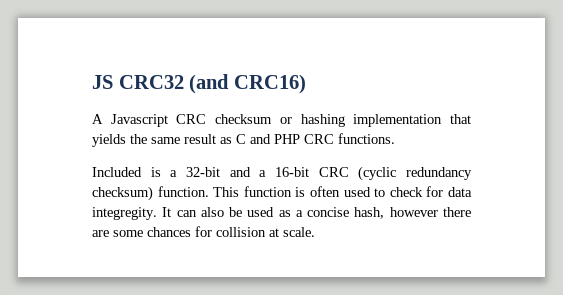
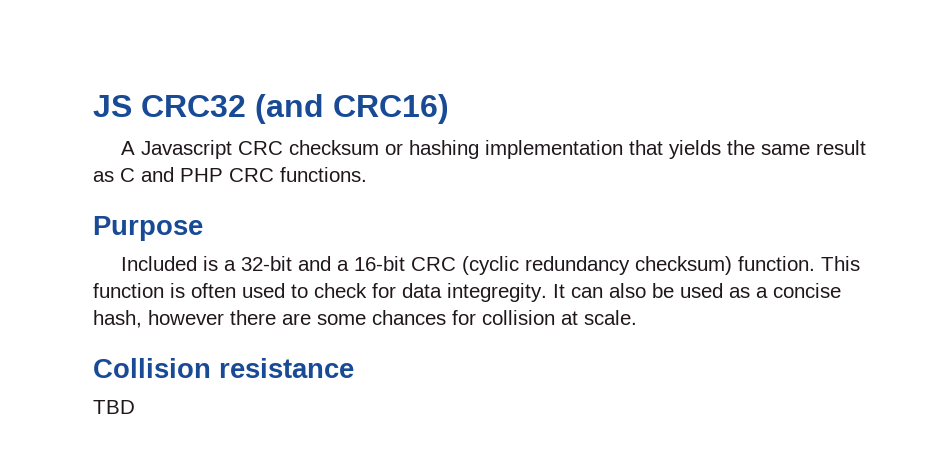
+ Purpose
+ Collision resistance
+ TBD

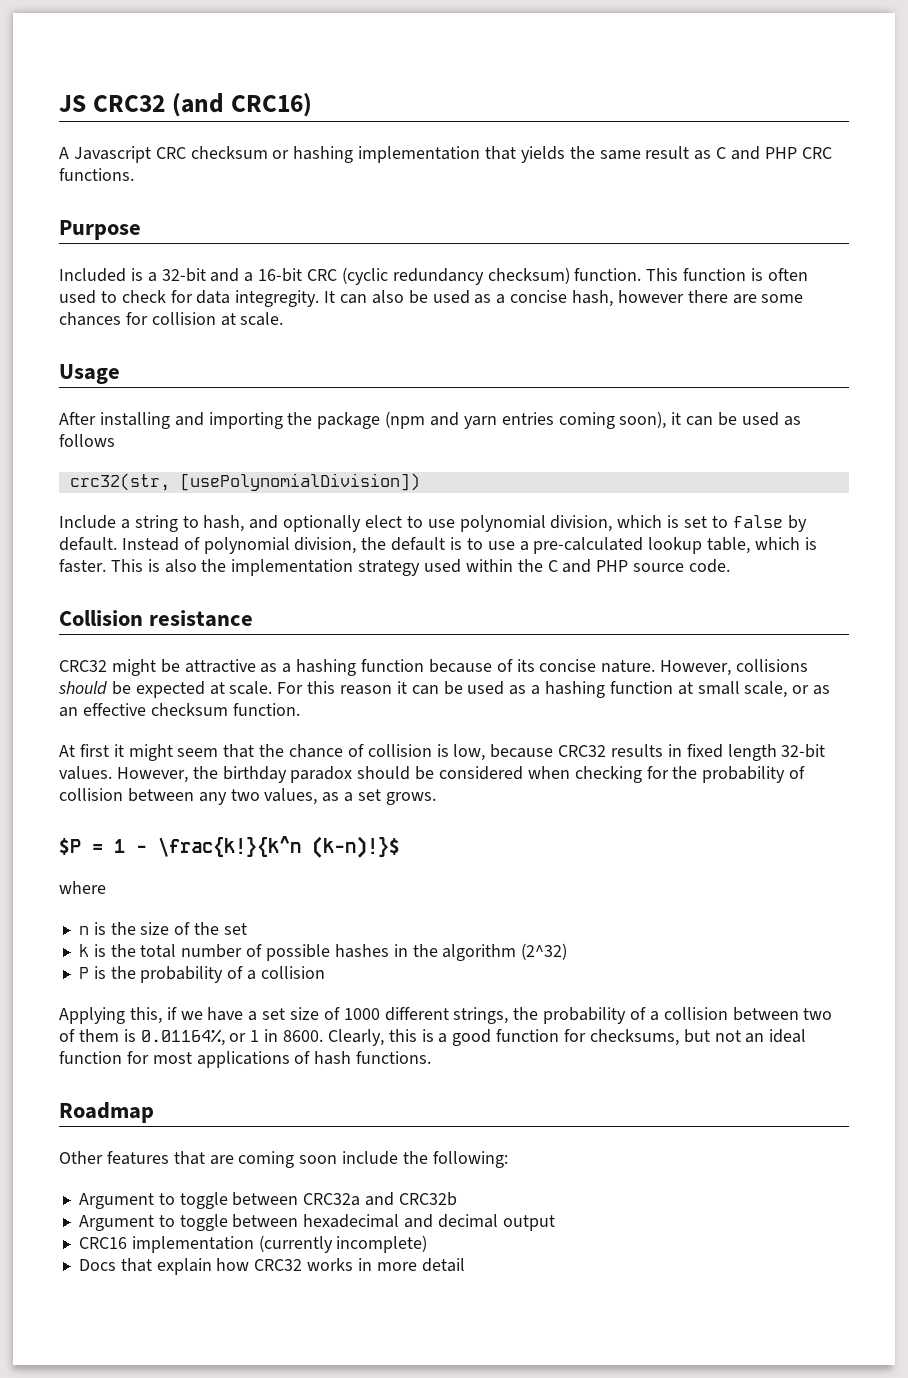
+ Usage
+ After installing and importing the package (npm and yarn entries coming soon), it can be used as follows
+ crc32(str, [usePolynomialDivision])
+ Include a string to hash, and optionally elect to use polynomial division, which is set to false by default. Instead of polynomial division, the default is to use a pre-calculated lookup table, which is faster. This is also the implementation strategy used within the C and PHP source code.
  Collision resistance
- TBD
+ CRC32 might be attractive as a hashing function because of its concise nature. However, collisions should be expected at scale. For this reason it can be used as a hashing function at small scale, or as an effective checksum function.
+ At first it might seem that the chance of collision is low, because CRC32 results in fixed length 32-bit values. However, the birthday paradox should be considered when checking for the probability of collision between any two values, as a set grows.
+ $P = 1 - \frac{k!}{k^n (k-n)!}$
+ where
+ n is the size of the set
+ k is the total number of possible hashes in the algorithm (2^32)
+ P is the probability of a collision
+ Applying this, if we have a set size of 1000 different strings, the probability of a collision between two of them is 0.01164%, or 1 in 8600. Clearly, this is a good function for checksums, but not an ideal function for most applications of hash functions.
+ Roadmap
+ Other features that are coming soon include the following:
+ Argument to toggle between CRC32a and CRC32b
+ Argument to toggle between hexadecimal and decimal output
+ CRC16 implementation (currently incomplete)
+ Docs that explain how CRC32 works in more detail

